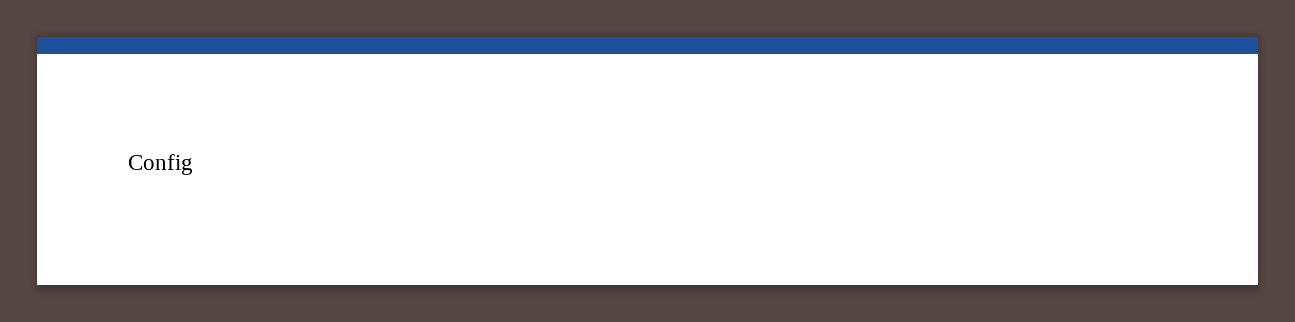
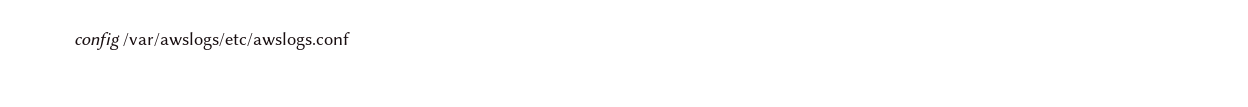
- Config
+ config /var/awslogs/etc/awslogs.conf

